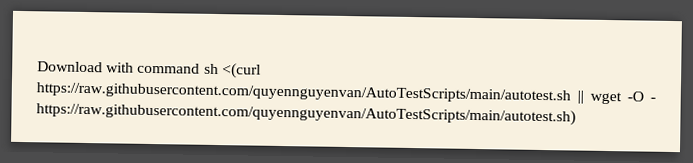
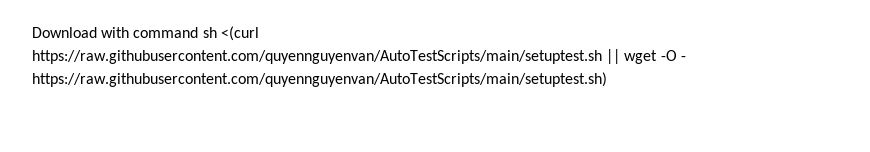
- Download with command sh <(curl https://raw.githubusercontent.com/quyennguyenvan/AutoTestScripts/main/autotest.sh || wget -O - https://raw.githubusercontent.com/quyennguyenvan/AutoTestScripts/main/autotest.sh)
+ Download with command sh <(curl https://raw.githubusercontent.com/quyennguyenvan/AutoTestScripts/main/setuptest.sh || wget -O - https://raw.githubusercontent.com/quyennguyenvan/AutoTestScripts/main/setuptest.sh)

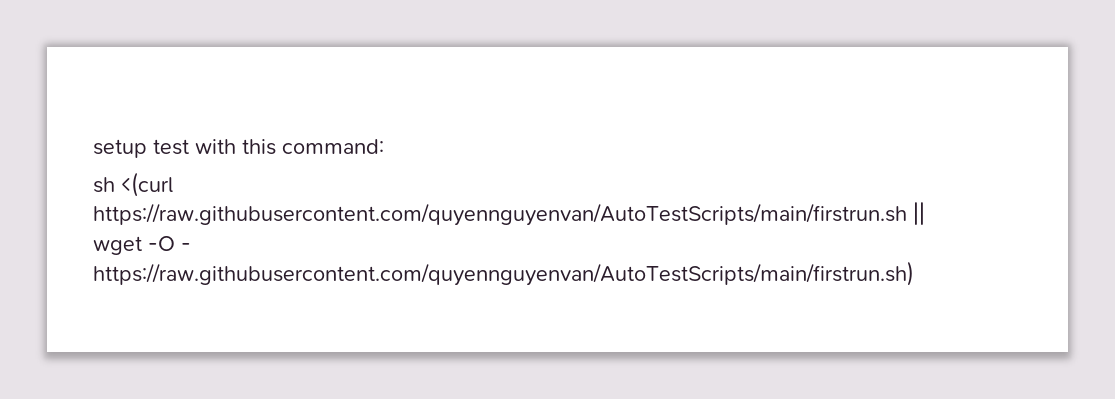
- Download with command sh <(curl https://raw.githubusercontent.com/quyennguyenvan/AutoTestScripts/main/setuptest.sh || wget -O - https://raw.githubusercontent.com/quyennguyenvan/AutoTestScripts/main/setuptest.sh)
+ setup test with this command:
+ sh <(curl https://raw.githubusercontent.com/quyennguyenvan/AutoTestScripts/main/firstrun.sh || wget -O - https://raw.githubusercontent.com/quyennguyenvan/AutoTestScripts/main/firstrun.sh)

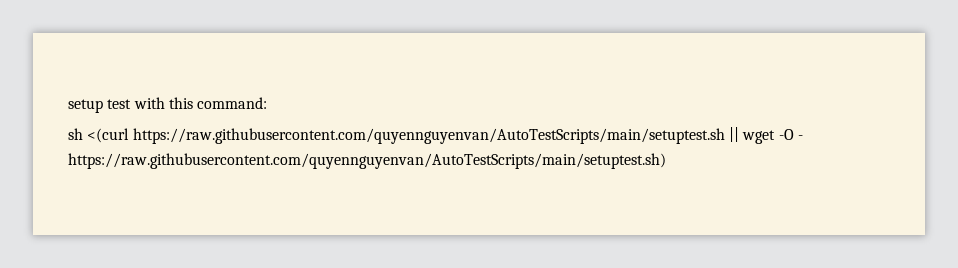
- sh <(curl https://raw.githubusercontent.com/quyennguyenvan/AutoTestScripts/main/firstrun.sh || wget -O - https://raw.githubusercontent.com/quyennguyenvan/AutoTestScripts/main/firstrun.sh)
+ sh <(curl https://raw.githubusercontent.com/quyennguyenvan/AutoTestScripts/main/setuptest.sh || wget -O - https://raw.githubusercontent.com/quyennguyenvan/AutoTestScripts/main/setuptest.sh)

